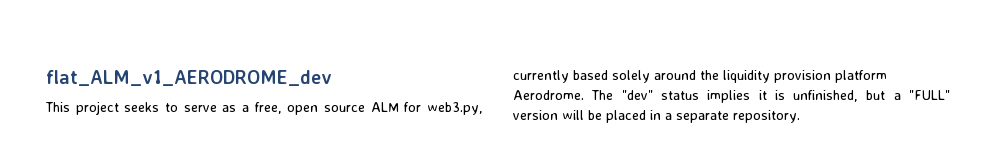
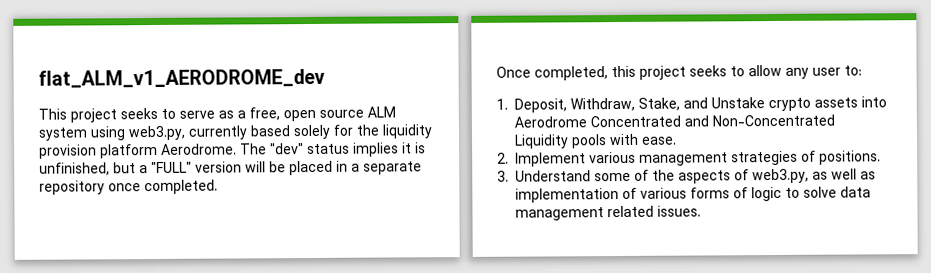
- This project seeks to serve as a free, open source ALM for web3.py, currently based solely around the liquidity provision platform Aerodrome.
+ This project seeks to serve as a free, open source ALM system using web3.py, currently based solely for the liquidity provision platform Aerodrome.
- The "dev" status implies it is unfinished, but a "FULL" version will be placed in a separate repository.
+ The "dev" status implies it is unfinished, but a "FULL" version will be placed in a separate repository once completed.
+ Once completed, this project seeks to allow any user to:
+ 1. Deposit, Withdraw, Stake, and Unstake crypto assets into Aerodrome Concentrated and Non-Concentrated Liquidity pools with ease.
+ 2. Implement various management strategies of positions.
+ 3. Understand some of the aspects of web3.py, as well as implementation of various forms of logic to solve data management related issues.

